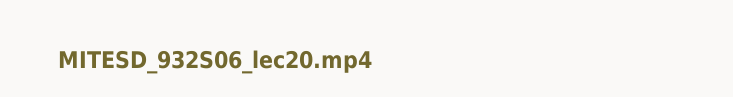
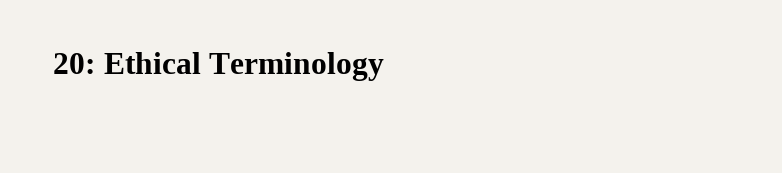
- MITESD_932S06_lec20.mp4
+ 20: Ethical Terminology

